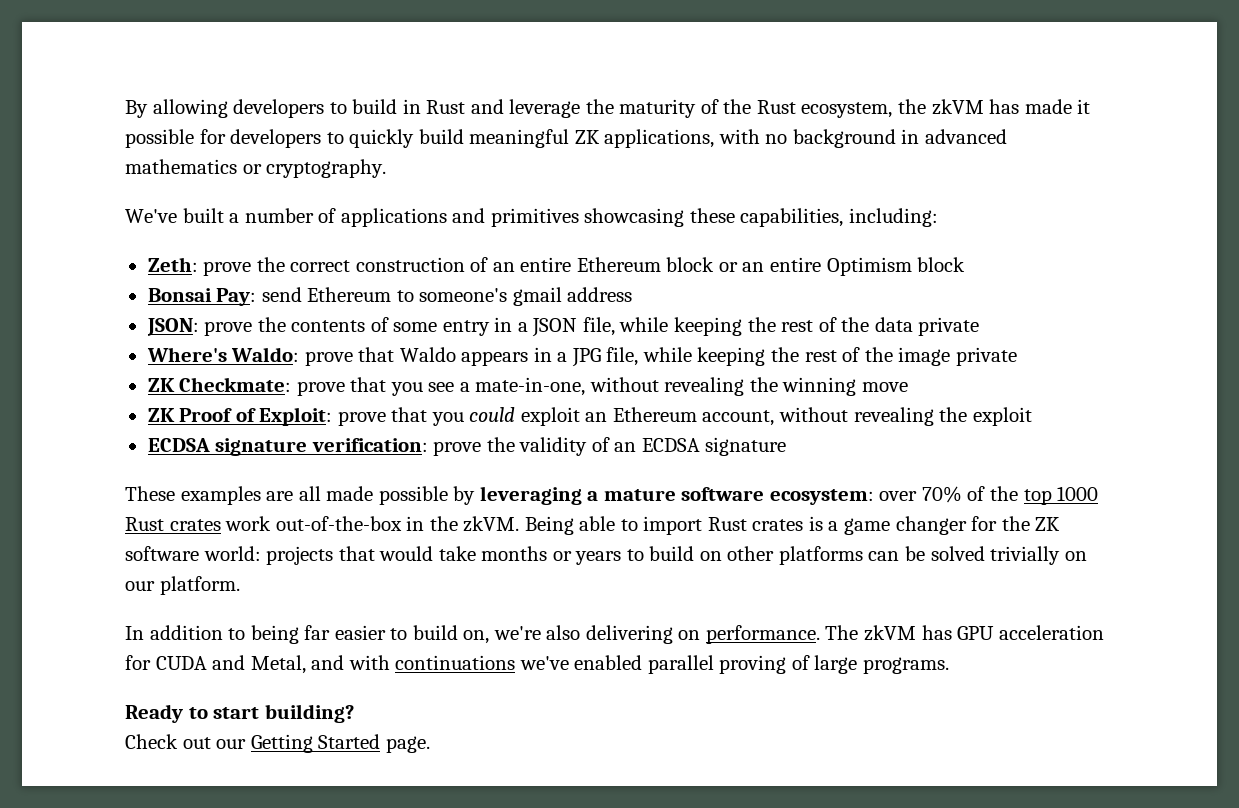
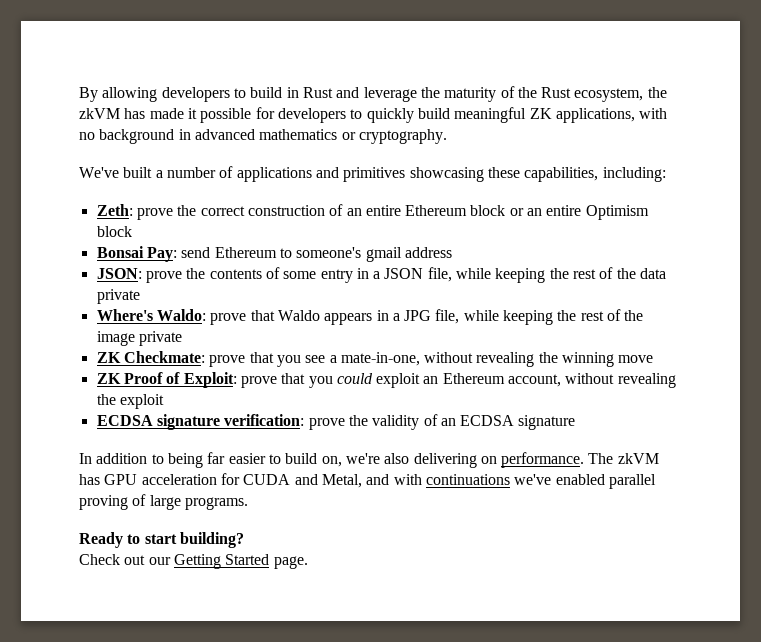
- These examples are all made possible by leveraging a mature software ecosystem: over 70% of the top 1000 Rust crates work out-of-the-box in the zkVM. Being able to import Rust crates is a game changer for the ZK software world: projects that would take months or years to build on other platforms can be solved trivially on our platform.

